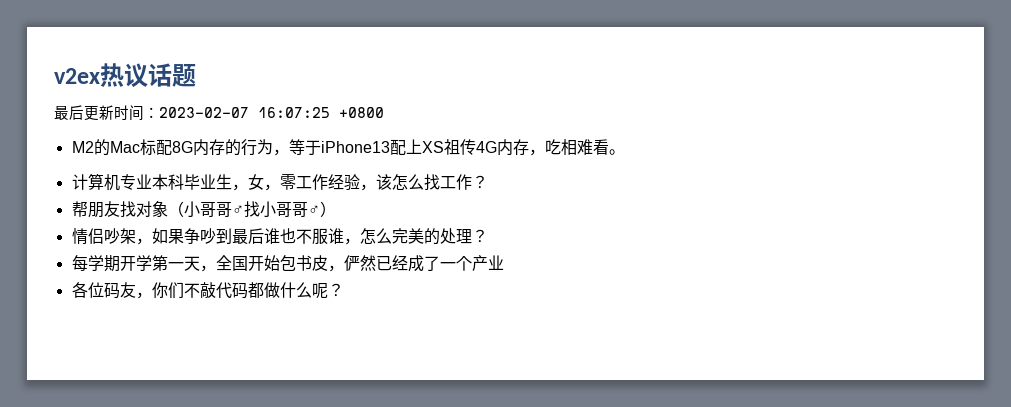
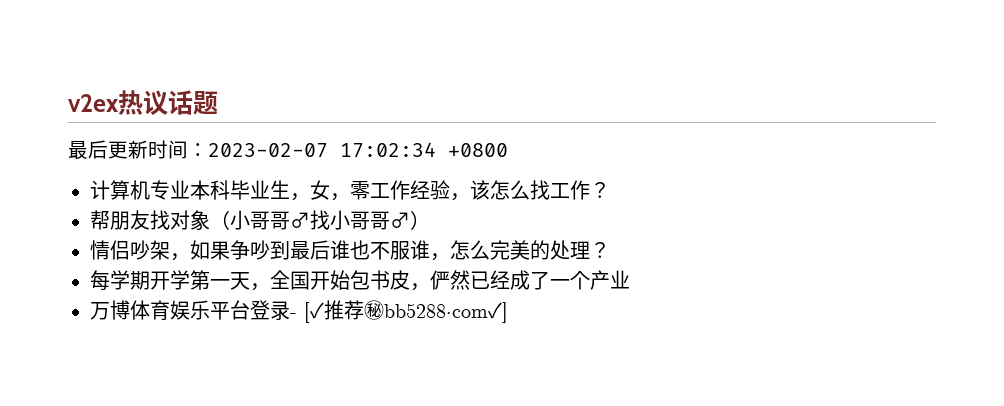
- 最后更新时间：2023-02-07 16:07:25 +0800
+ 最后更新时间：2023-02-07 17:02:34 +0800
- M2的Mac标配8G内存的行为，等于iPhone13配上XS祖传4G内存，吃相难看。
- 各位码友，你们不敲代码都做什么呢？
+ 万博体育娱乐平台登录- [✓推荐㊙bb5288·com✓]

